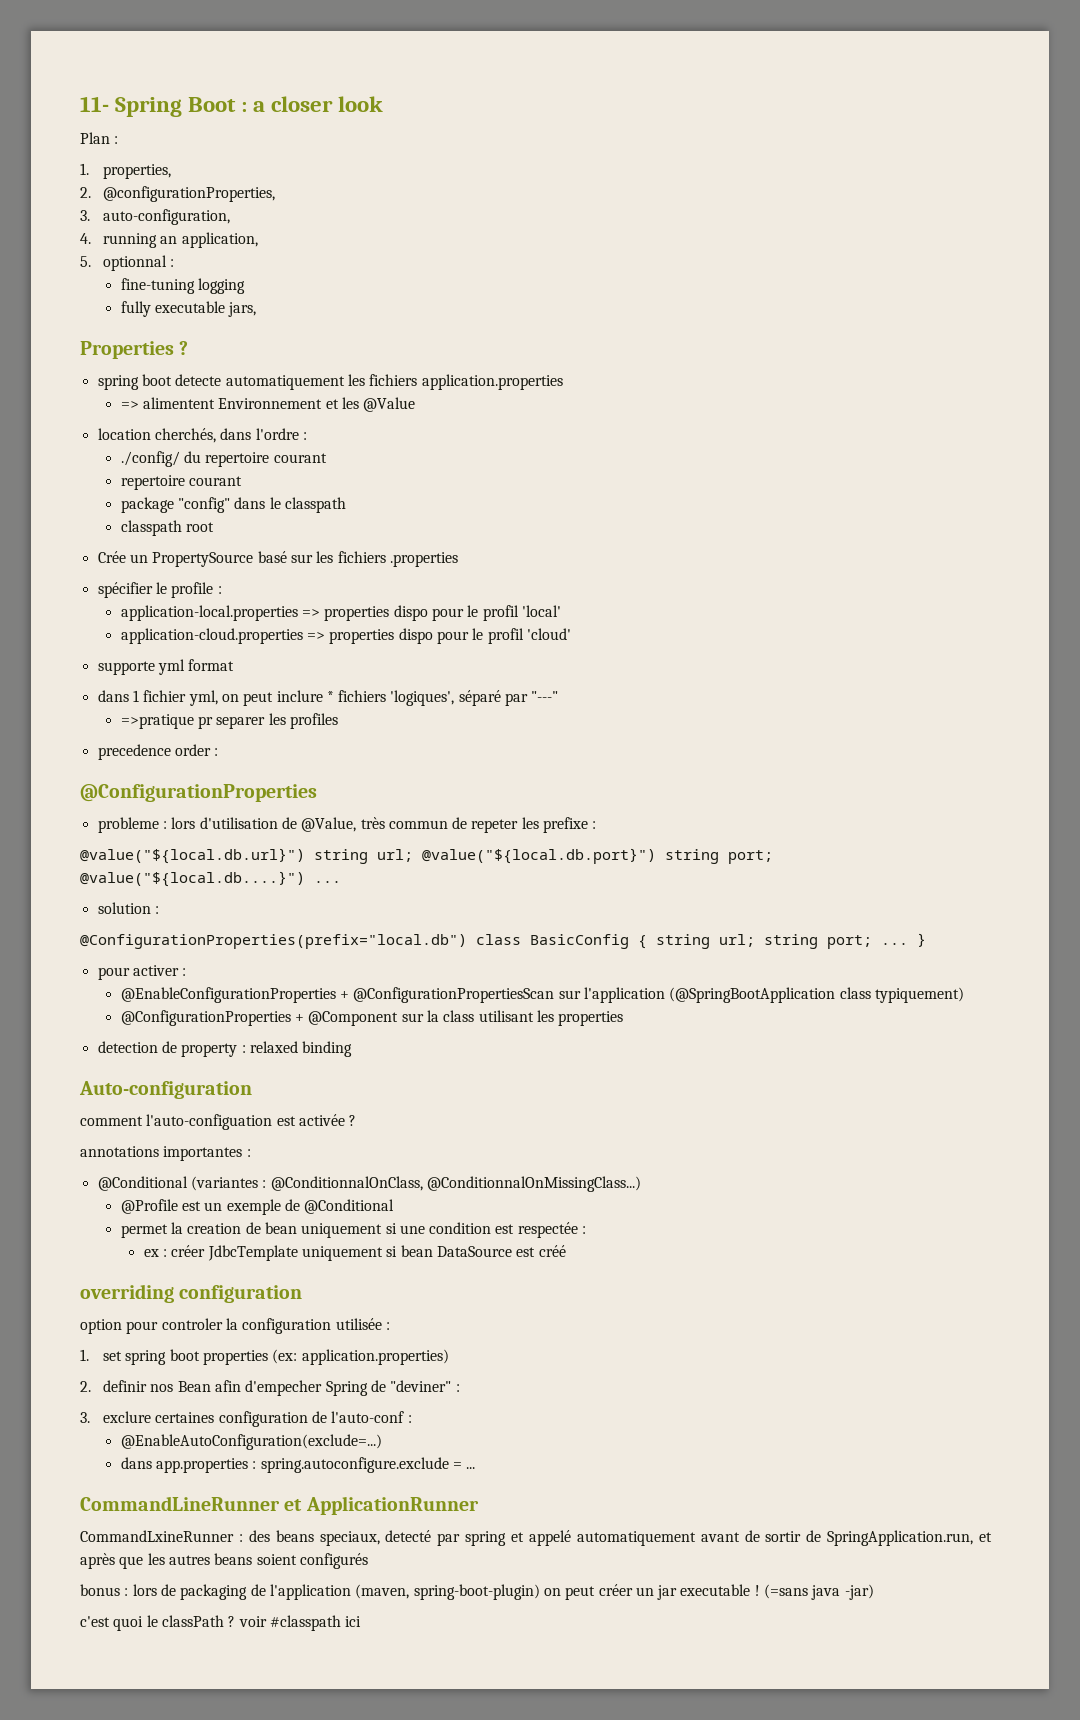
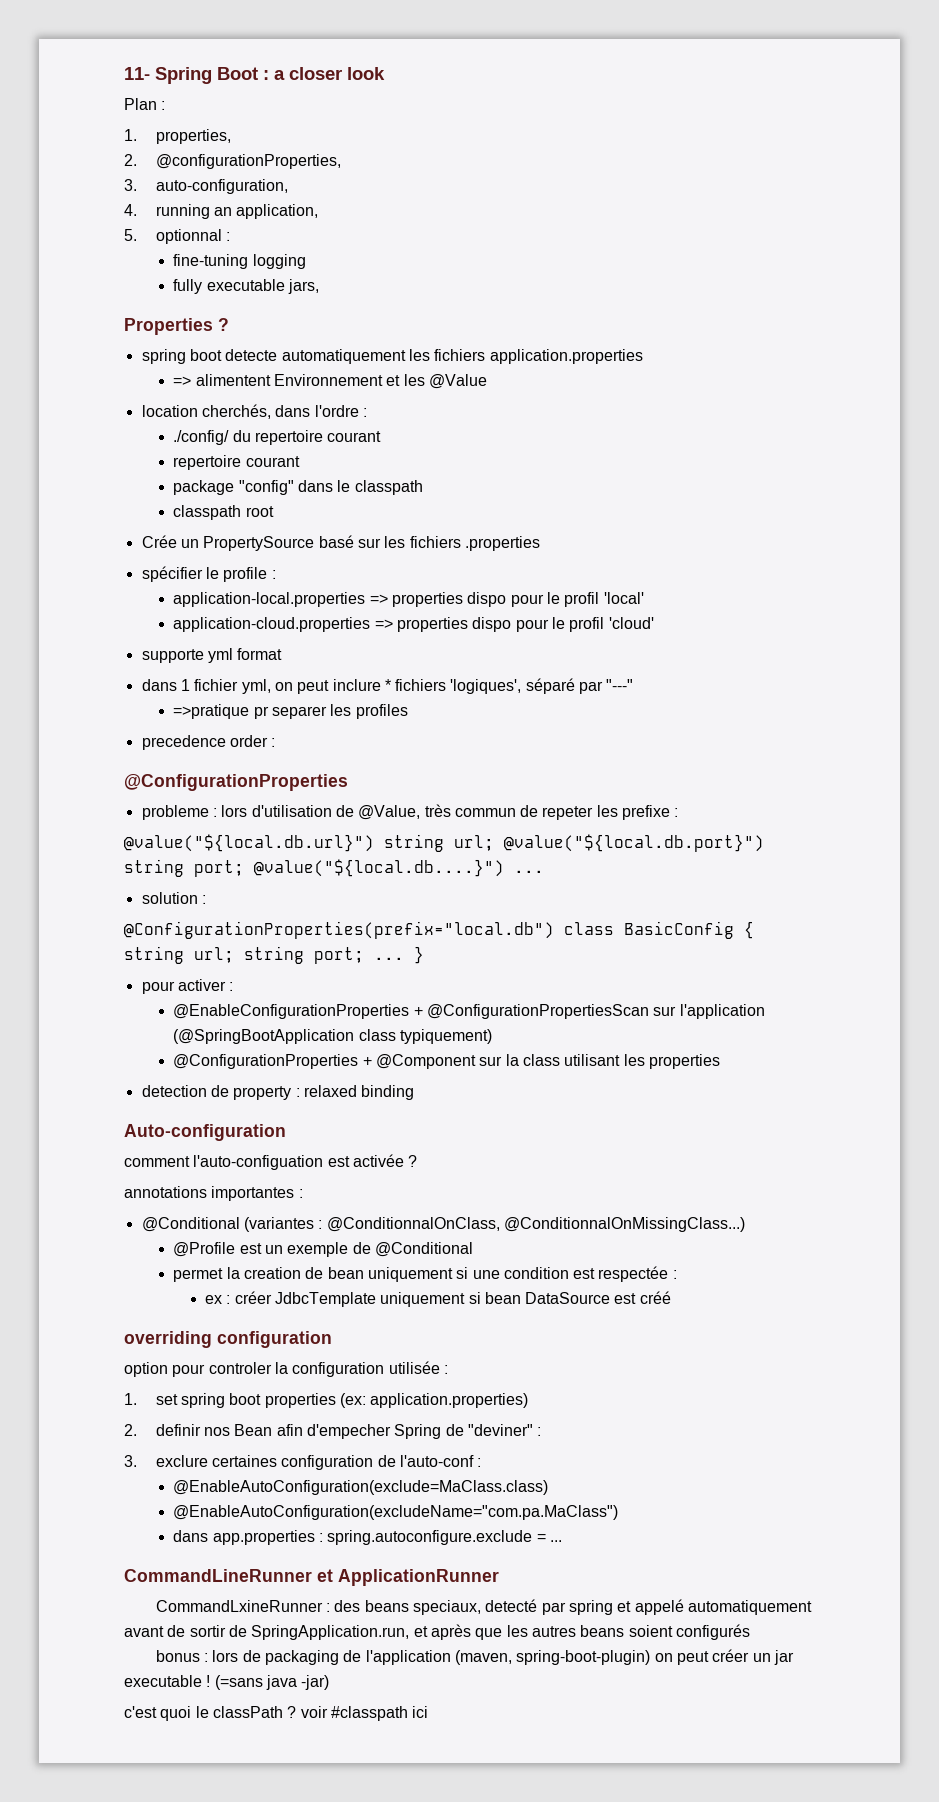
- @EnableAutoConfiguration(exclude=...)
+ @EnableAutoConfiguration(exclude=MaClass.class)
+ @EnableAutoConfiguration(excludeName="com.pa.MaClass")

